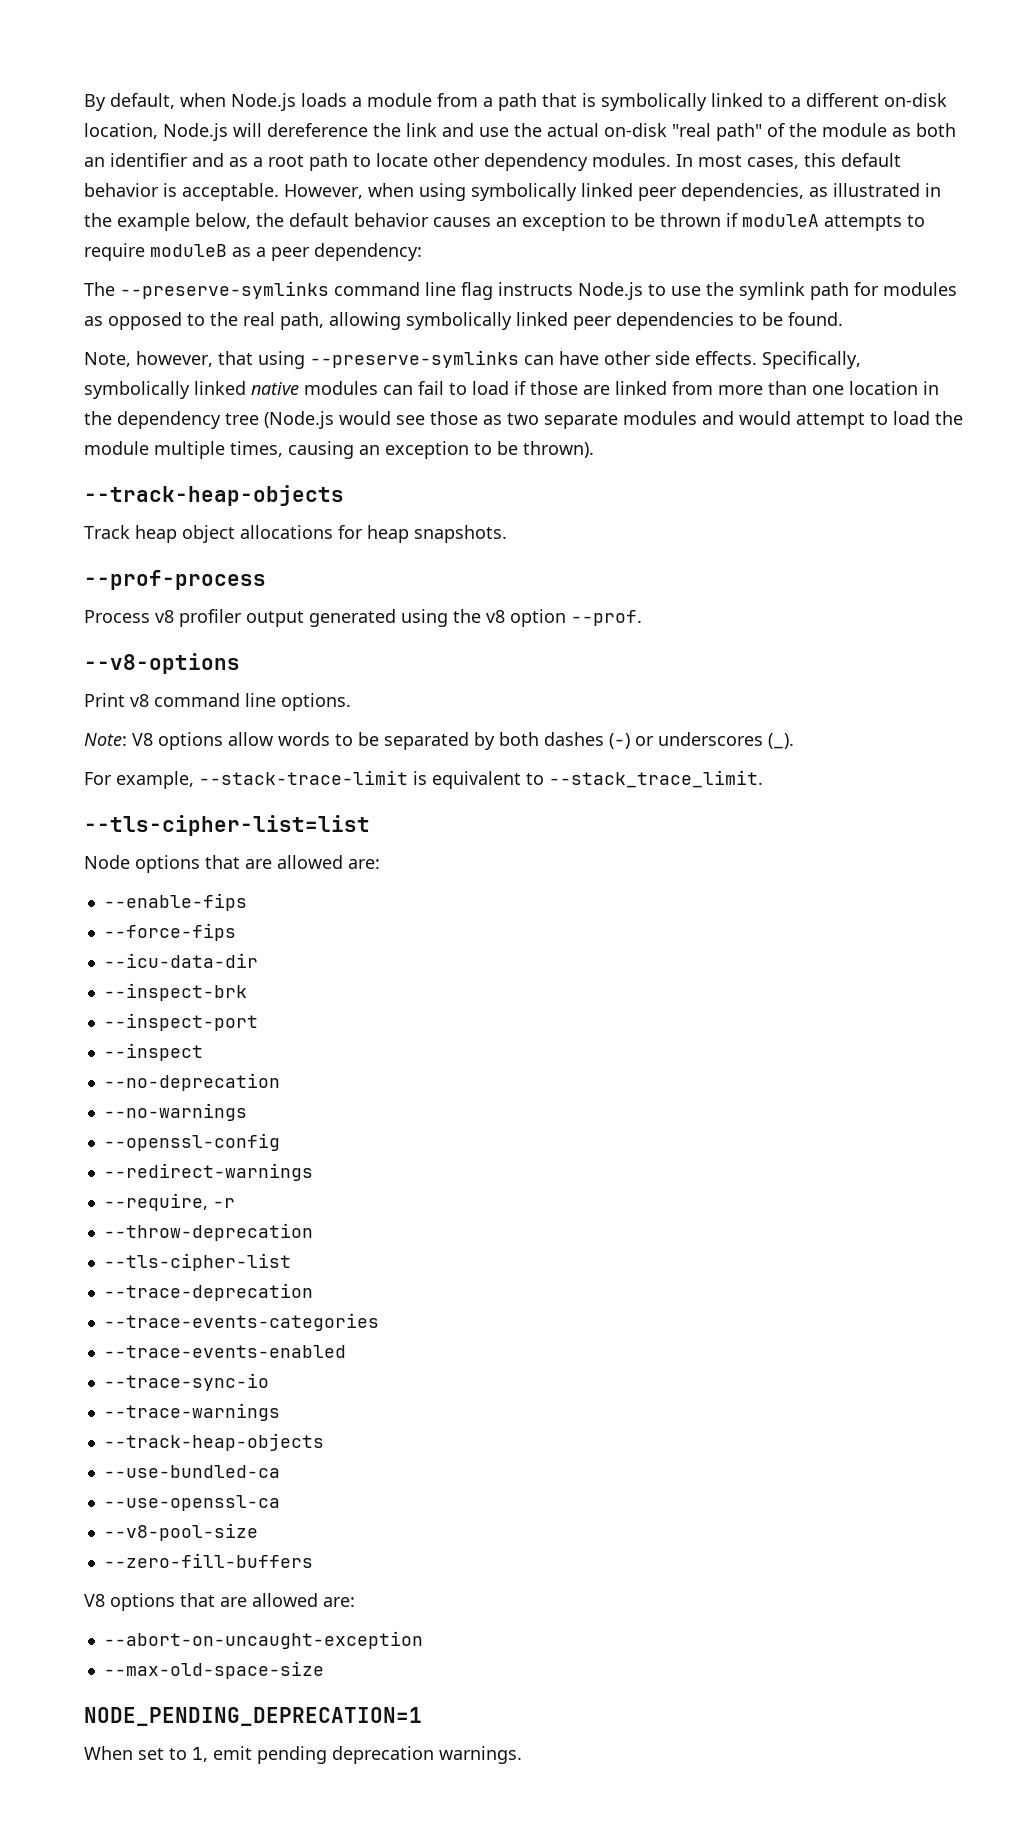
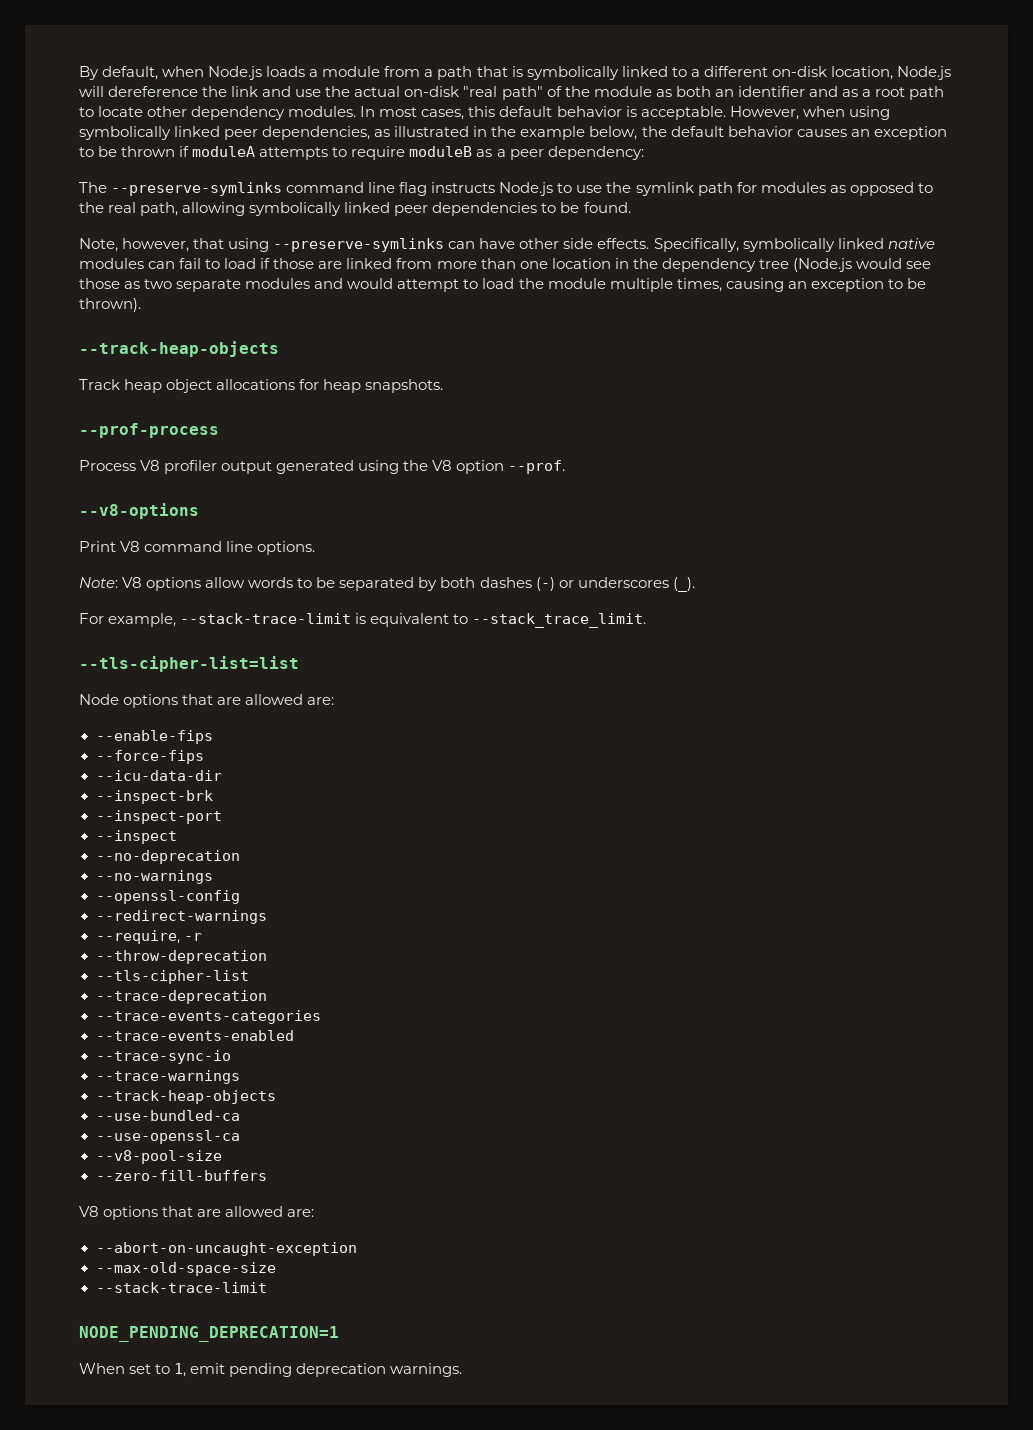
- Process v8 profiler output generated using the v8 option --prof.
+ Process V8 profiler output generated using the V8 option --prof.
- Print v8 command line options.
+ Print V8 command line options.
  --max-old-space-size
+ --stack-trace-limit

